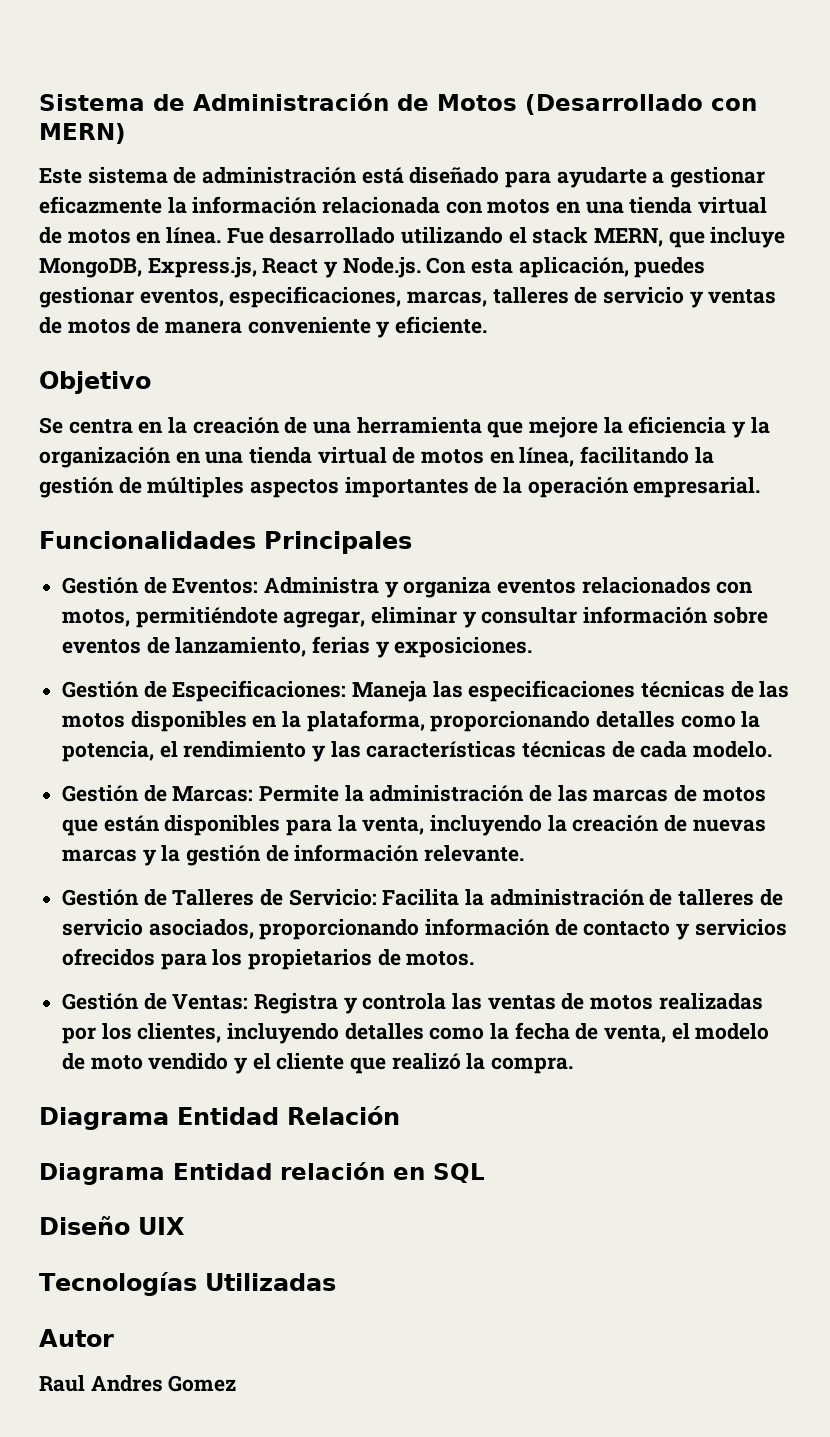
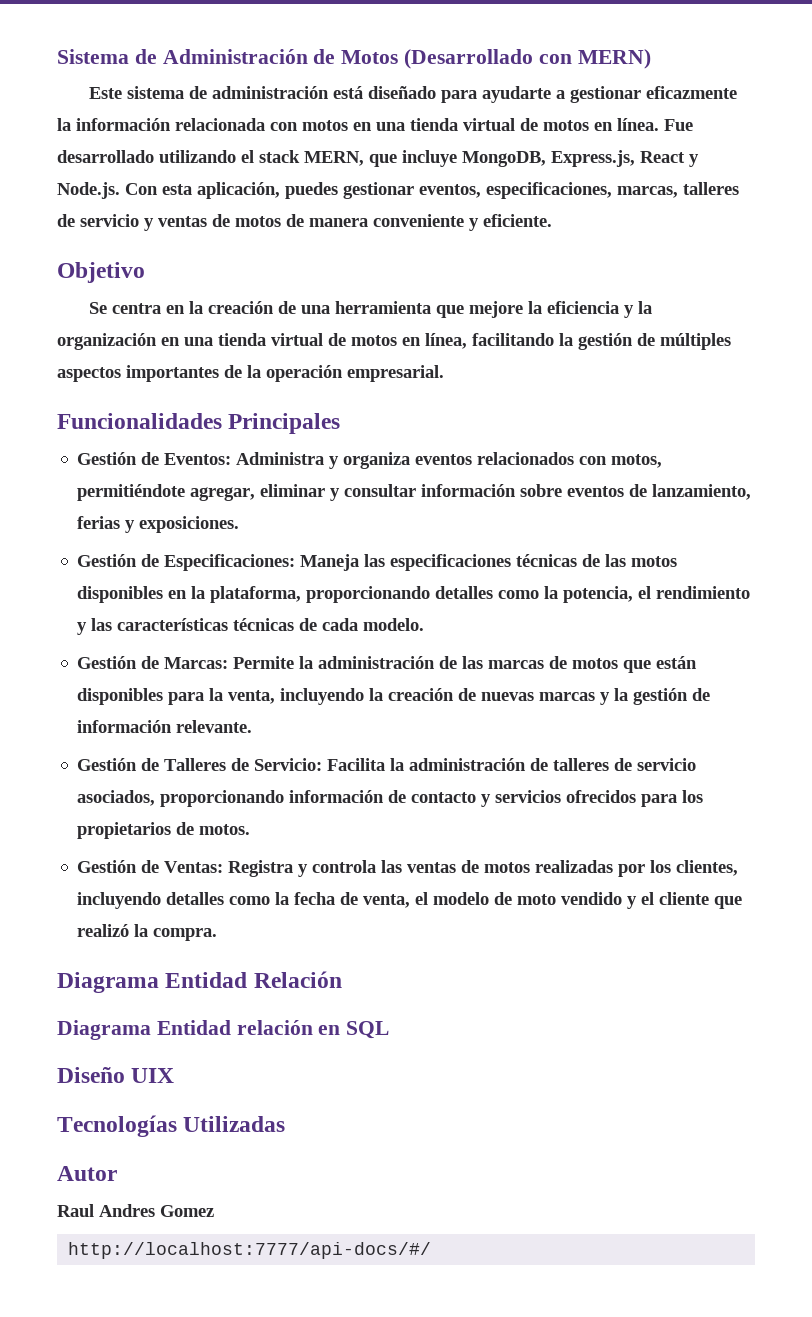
+ http://localhost:7777/api-docs/#/

